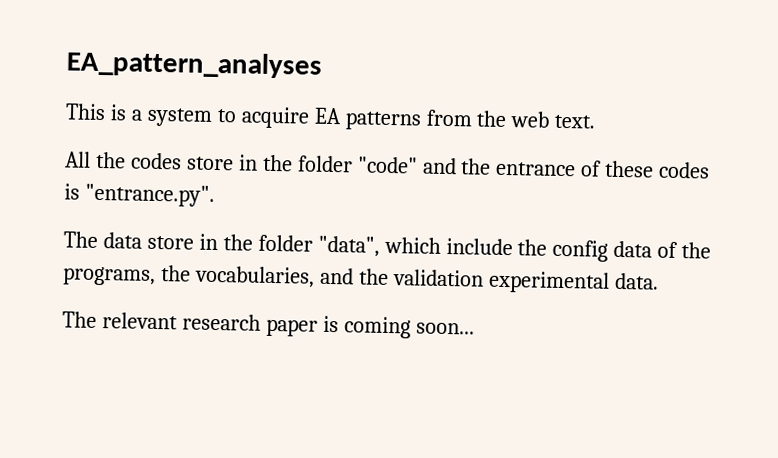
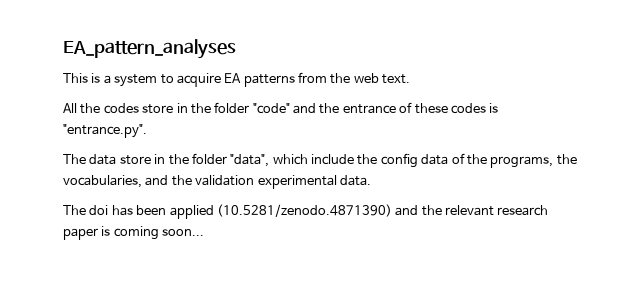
- The relevant research paper is coming soon...
+ The doi has been applied (10.5281/zenodo.4871390) and the relevant research paper is coming soon...

